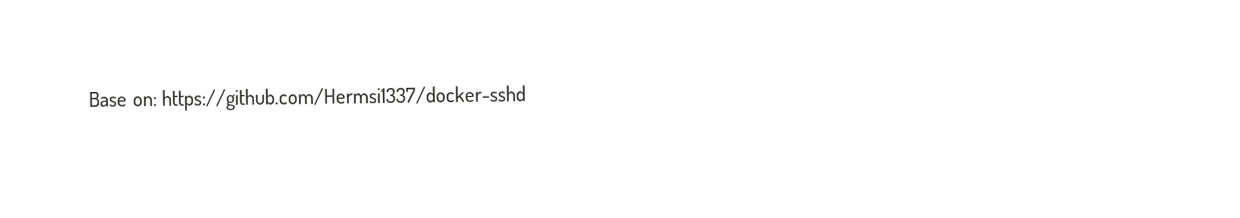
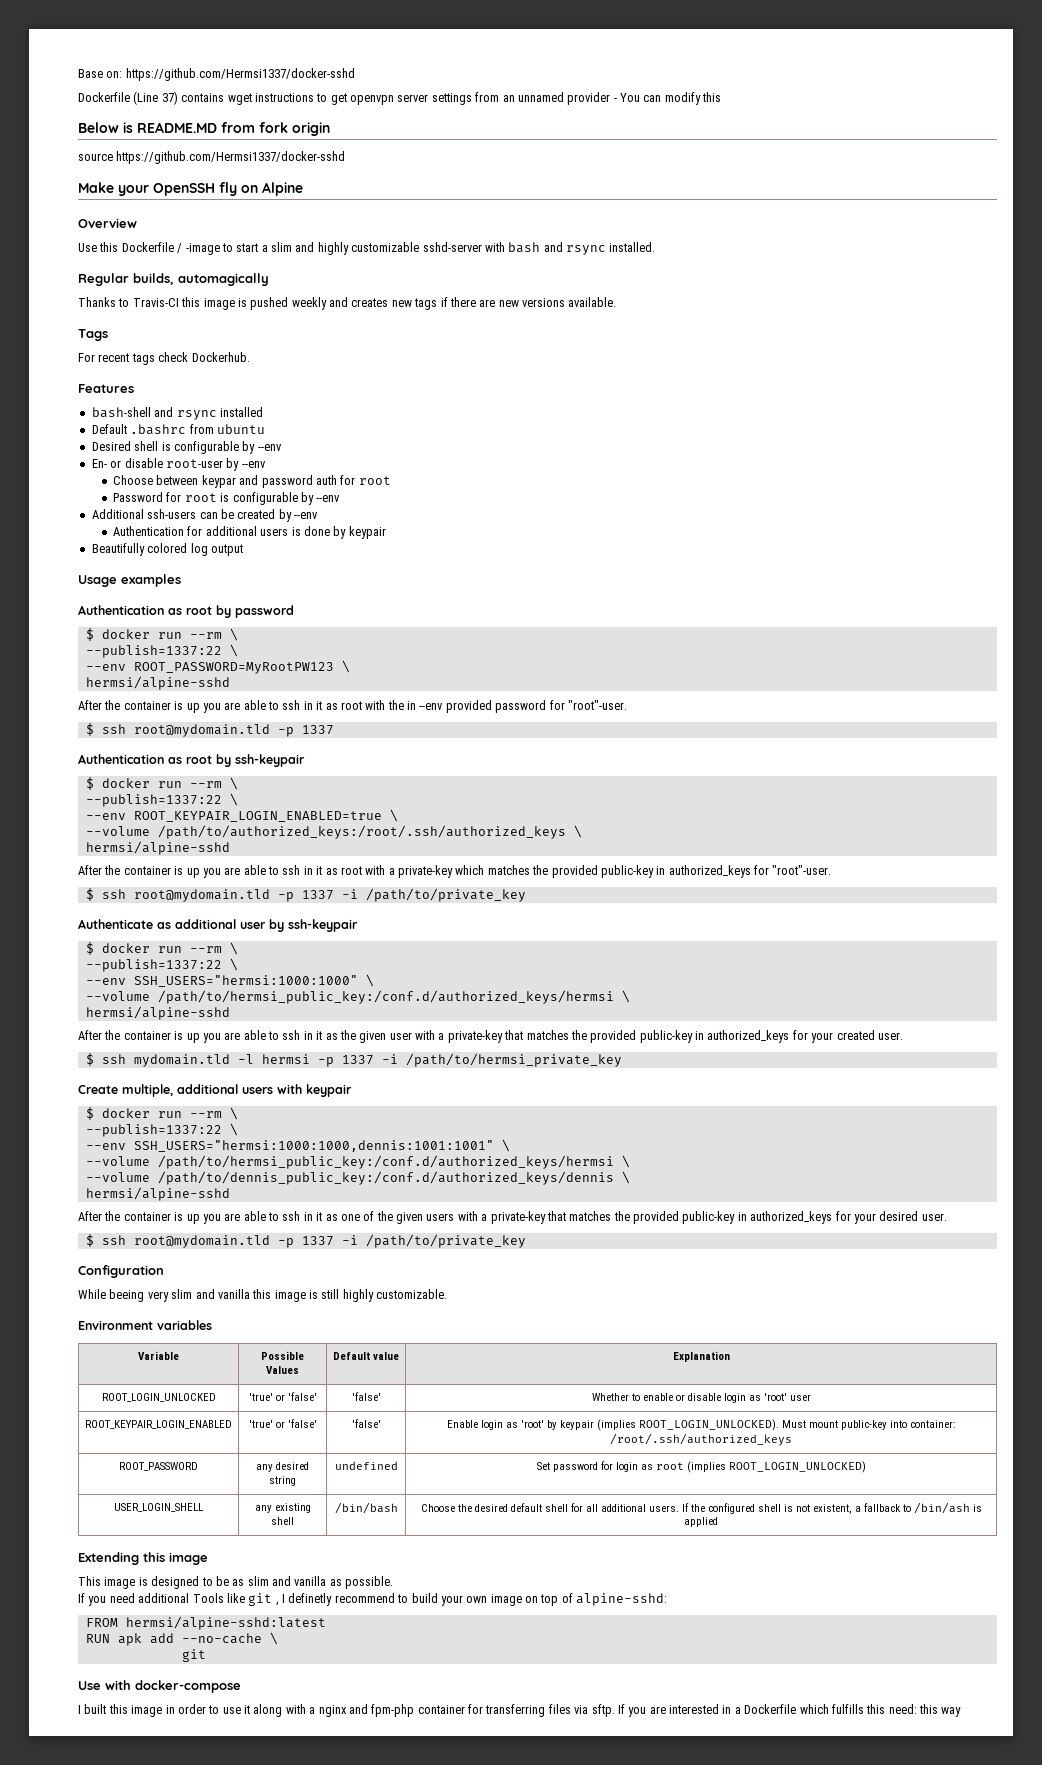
+ Dockerfile (Line 37) contains wget instructions to get openvpn server settings from an unnamed provider - You can modify this
+ Below is README.MD from fork origin
+ source https://github.com/Hermsi1337/docker-sshd
+ Make your OpenSSH fly on Alpine
+ Overview
+ Use this Dockerfile / -image to start a slim and highly customizable sshd-server with bash and rsync installed.
+ Regular builds, automagically
+ Thanks to Travis-CI this image is pushed weekly and creates new tags if there are new versions available.
+ Tags
+ For recent tags check Dockerhub.
+ Features
+ bash-shell and rsync installed
+ Default .bashrc from ubuntu
+ Desired shell is configurable by --env
+ En- or disable root-user by --env
+ Choose between keypar and password auth for root
+ Password for root is configurable by --env
+ Additional ssh-users can be created by --env
+ Authentication for additional users is done by keypair
+ Beautifully colored log output
+ Usage examples
+ Authentication as root by password
+ $ docker run --rm \
+ --publish=1337:22 \
+ --env ROOT_PASSWORD=MyRootPW123 \
+ hermsi/alpine-sshd
+ After the container is up you are able to ssh in it as root with the in --env provided password for "root"-user.
+ $ ssh root@mydomain.tld -p 1337
+ Authentication as root by ssh-keypair
+ $ docker run --rm \
+ --publish=1337:22 \
+ --env ROOT_KEYPAIR_LOGIN_ENABLED=true \
+ --volume /path/to/authorized_keys:/root/.ssh/authorized_keys \
+ hermsi/alpine-sshd
+ After the container is up you are able to ssh in it as root with a private-key which matches the provided public-key in authorized_keys for "root"-user.
+ $ ssh root@mydomain.tld -p 1337 -i /path/to/private_key
+ Authenticate as additional user by ssh-keypair
+ $ docker run --rm \
+ --publish=1337:22 \
+ --env SSH_USERS="hermsi:1000:1000" \
+ --volume /path/to/hermsi_public_key:/conf.d/authorized_keys/hermsi \
+ hermsi/alpine-sshd
+ After the container is up you are able to ssh in it as the given user with a private-key that matches the provided public-key in authorized_keys for your created user.
+ $ ssh mydomain.tld -l hermsi -p 1337 -i /path/to/hermsi_private_key
+ Create multiple, additional users with keypair
+ $ docker run --rm \
+ --publish=1337:22 \
+ --env SSH_USERS="hermsi:1000:1000,dennis:1001:1001" \
+ --volume /path/to/hermsi_public_key:/conf.d/authorized_keys/hermsi \
+ --volume /path/to/dennis_public_key:/conf.d/authorized_keys/dennis \
+ hermsi/alpine-sshd
+ After the container is up you are able to ssh in it as one of the given users with a private-key that matches the provided public-key in authorized_keys for your desired user.
+ $ ssh root@mydomain.tld -p 1337 -i /path/to/private_key
+ Configuration
+ While beeing very slim and vanilla this image is still highly customizable.
+ Environment variables
+ Variable | Possible Values | Default value | Explanation
+ ROOT_LOGIN_UNLOCKED | 'true' or 'false' | 'false' | Whether to enable or disable login as 'root' user
+ ROOT_KEYPAIR_LOGIN_ENABLED | 'true' or 'false' | 'false' | Enable login as 'root' by keypair (implies ROOT_LOGIN_UNLOCKED). Must mount public-key into container: /root/.ssh/authorized_keys
+ ROOT_PASSWORD | any desired string | undefined | Set password for login as root (implies ROOT_LOGIN_UNLOCKED)
+ USER_LOGIN_SHELL | any existing shell | /bin/bash | Choose the desired default shell for all additional users. If the configured shell is not existent, a fallback to /bin/ash is applied
+ Extending this image
+ This image is designed to be as slim and vanilla as possible.
+ If you need additional Tools like git , I definetly recommend to build your own image on top of alpine-sshd:
+ FROM hermsi/alpine-sshd:latest
+ RUN apk add --no-cache \
+ git
+ Use with docker-compose
+ I built this image in order to use it along with a nginx and fpm-php container for transferring files via sftp. If you are interested in a Dockerfile which fulfills this need: this way

